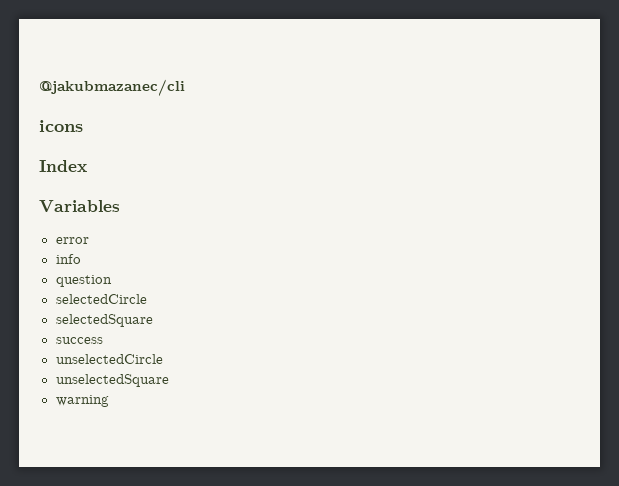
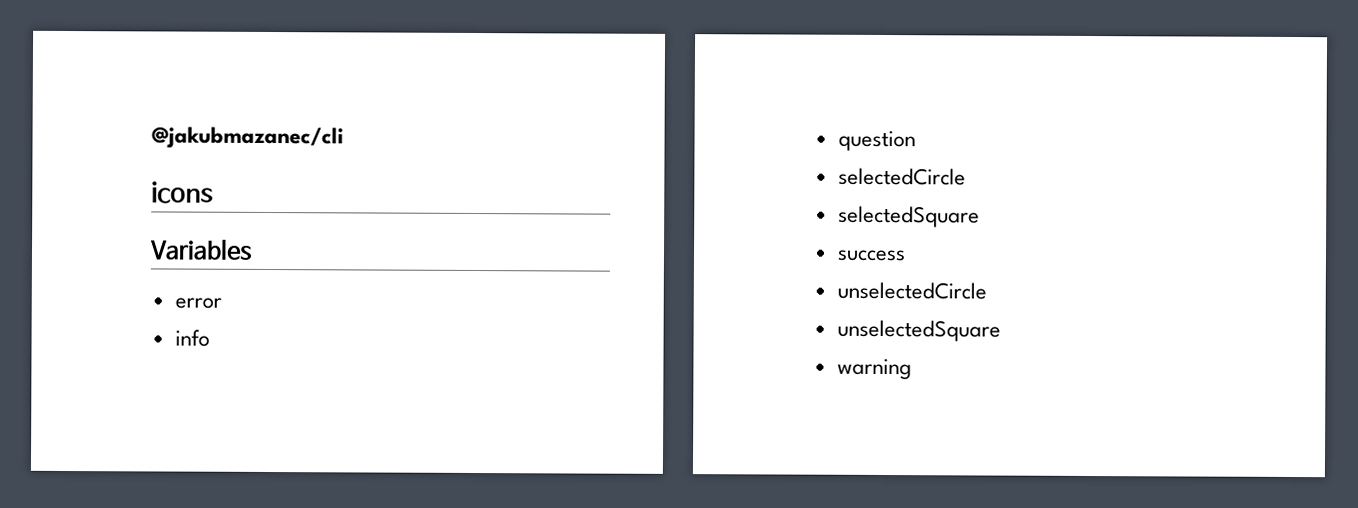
- Index

